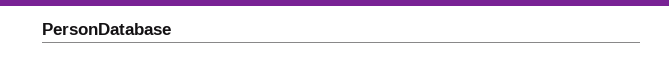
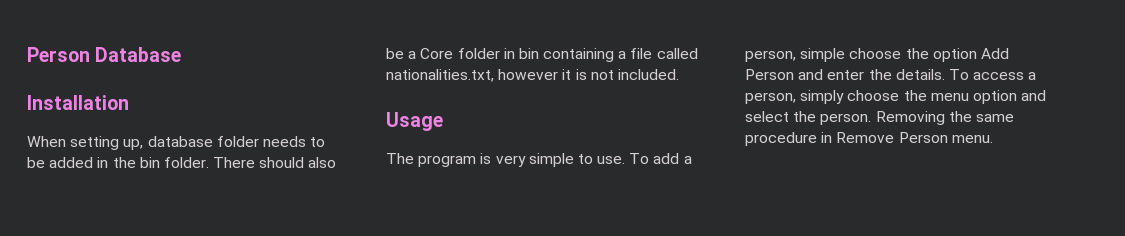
- PersonDatabase
+ Person Database
+ Installation
+ When setting up, database folder needs to be added in the bin folder. There should also be a Core folder in bin containing a file called nationalities.txt, however it is not included.
+ Usage
+ The program is very simple to use. To add a person, simple choose the option Add Person and enter the details. To access a person, simply choose the menu option and select the person. Removing the same procedure in Remove Person menu.

